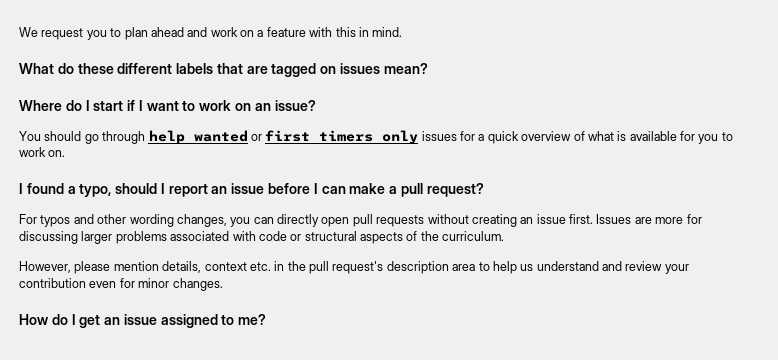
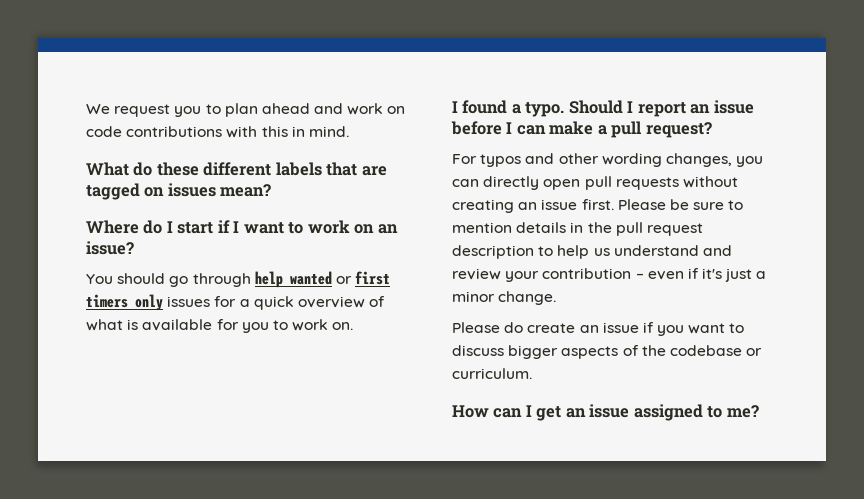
- We request you to plan ahead and work on a feature with this in mind.
+ We request you to plan ahead and work on code contributions with this in mind.
- I found a typo, should I report an issue before I can make a pull request?
+ I found a typo. Should I report an issue before I can make a pull request?
- Issues are more for discussing larger problems associated with code or structural aspects of the curriculum.
- However, please mention details, context etc. in the pull request's description area to help us understand and review your contribution even for minor changes.
+ Please be sure to mention details in the pull request description to help us understand and review your contribution – even if it's just a minor change.
+ Please do create an issue if you want to discuss bigger aspects of the codebase or curriculum.
- How do I get an issue assigned to me?
+ How can I get an issue assigned to me?

